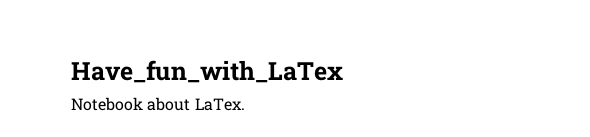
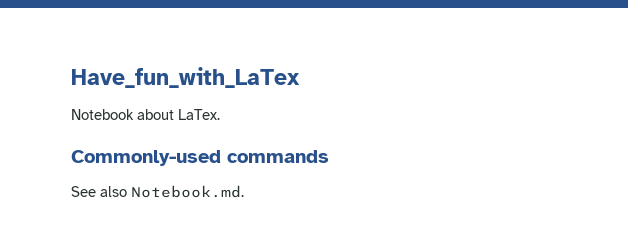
+ Commonly-used commands
+ See also Notebook.md.

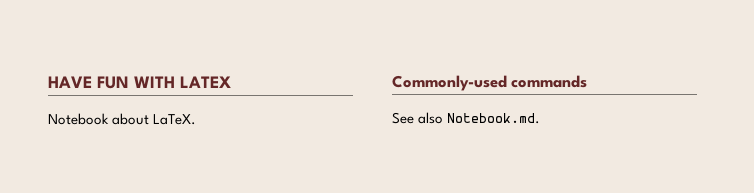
- Have_fun_with_LaTex
+ HAVE FUN WITH LATEX
- Notebook about LaTex.
+ Notebook about LaTeX.

